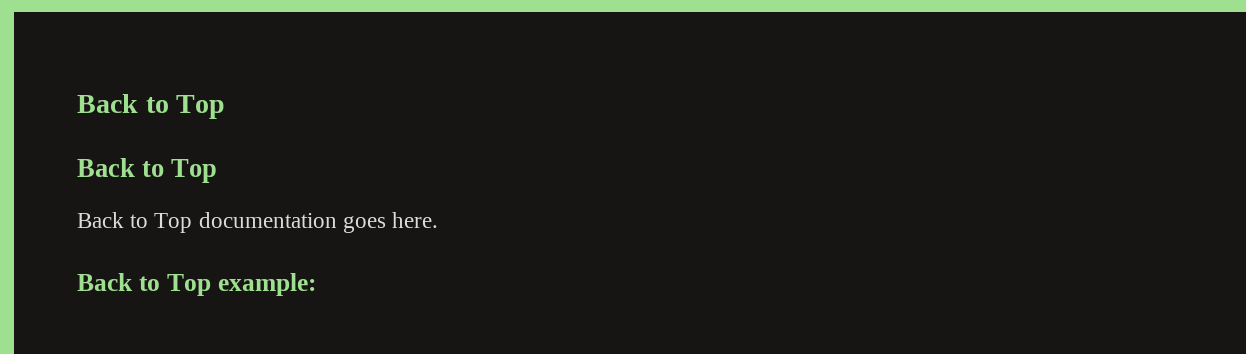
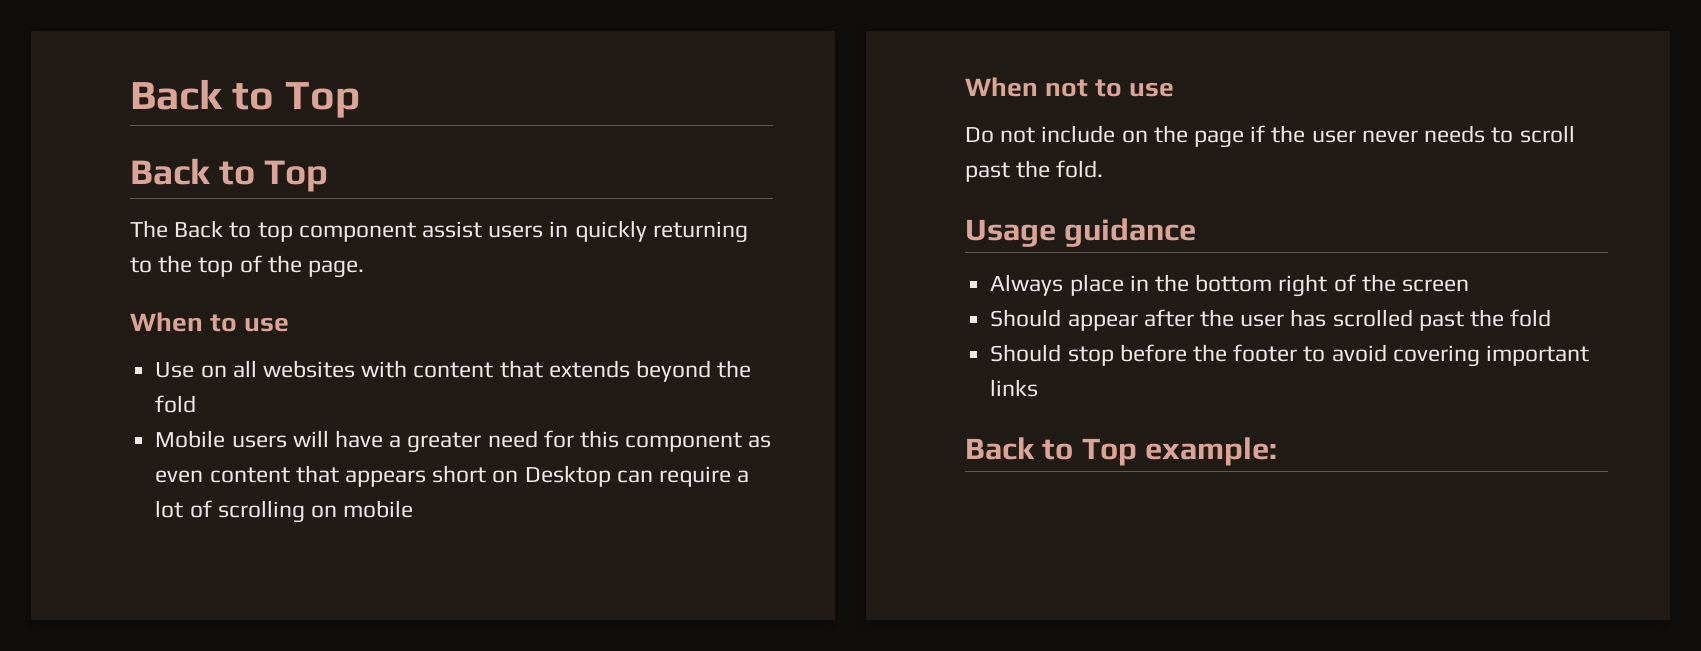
- Back to Top documentation goes here.
+ The Back to top component assist users in quickly returning to the top of the page.
+ When to use
+ Use on all websites with content that extends beyond the fold
+ Mobile users will have a greater need for this component as even content that appears short on Desktop can require a lot of scrolling on mobile
+ When not to use
+ Do not include on the page if the user never needs to scroll past the fold.
+ Usage guidance
+ Always place in the bottom right of the screen
+ Should appear after the user has scrolled past the fold
+ Should stop before the footer to avoid covering important links

